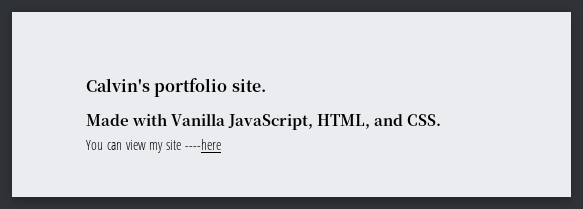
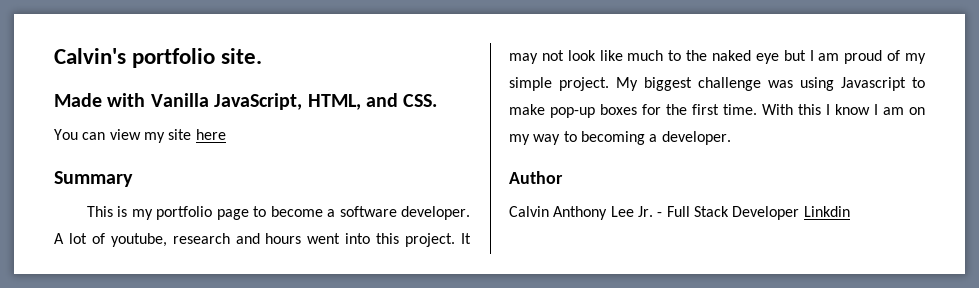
- You can view my site ----here
+ You can view my site here
+ Summary
+ This is my portfolio page to become a software developer. A lot of youtube, research and hours went into this project. It may not look like much to the naked eye but I am proud of my simple project. My biggest challenge was using Javascript to make pop-up boxes for the first time. With this I know I am on my way to becoming a developer.
+ Author
+ Calvin Anthony Lee Jr. - Full Stack Developer Linkdin

